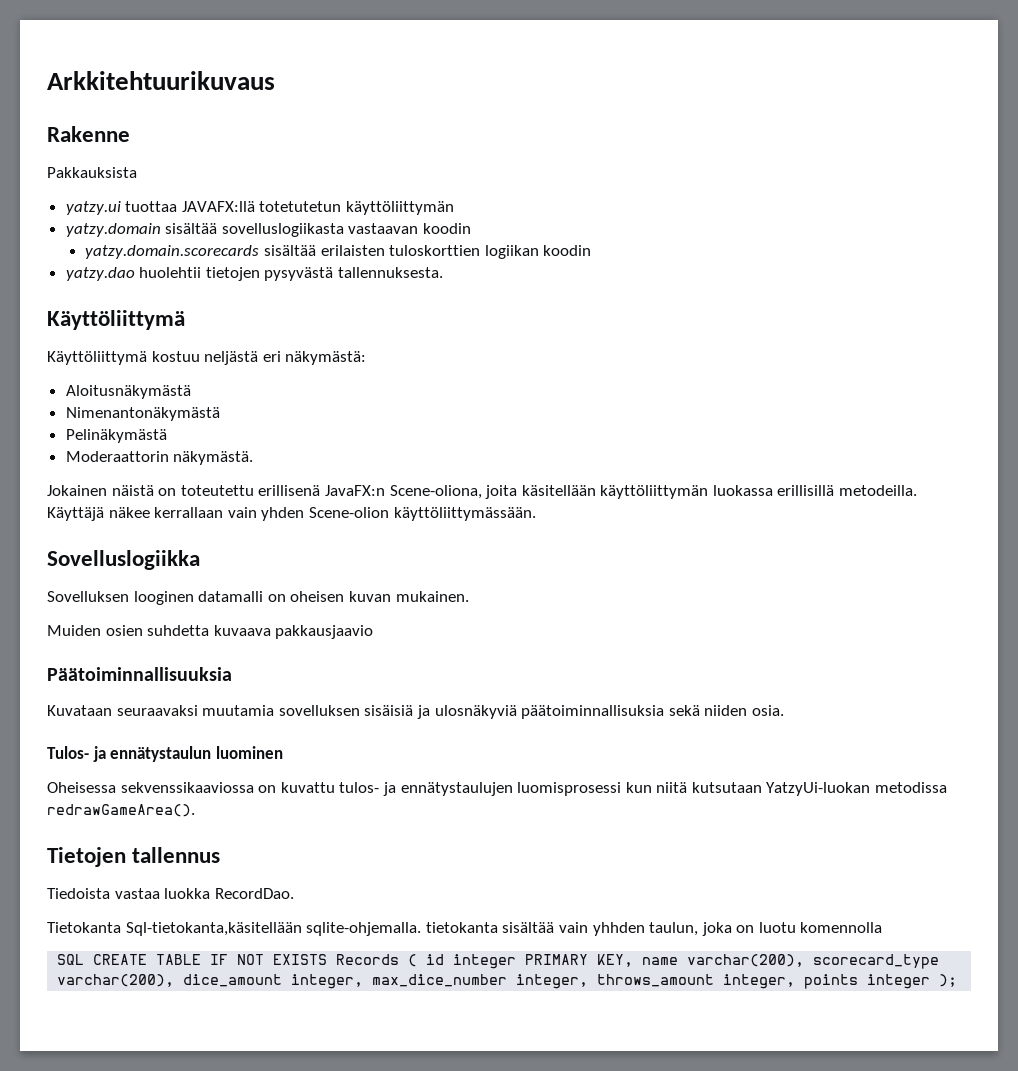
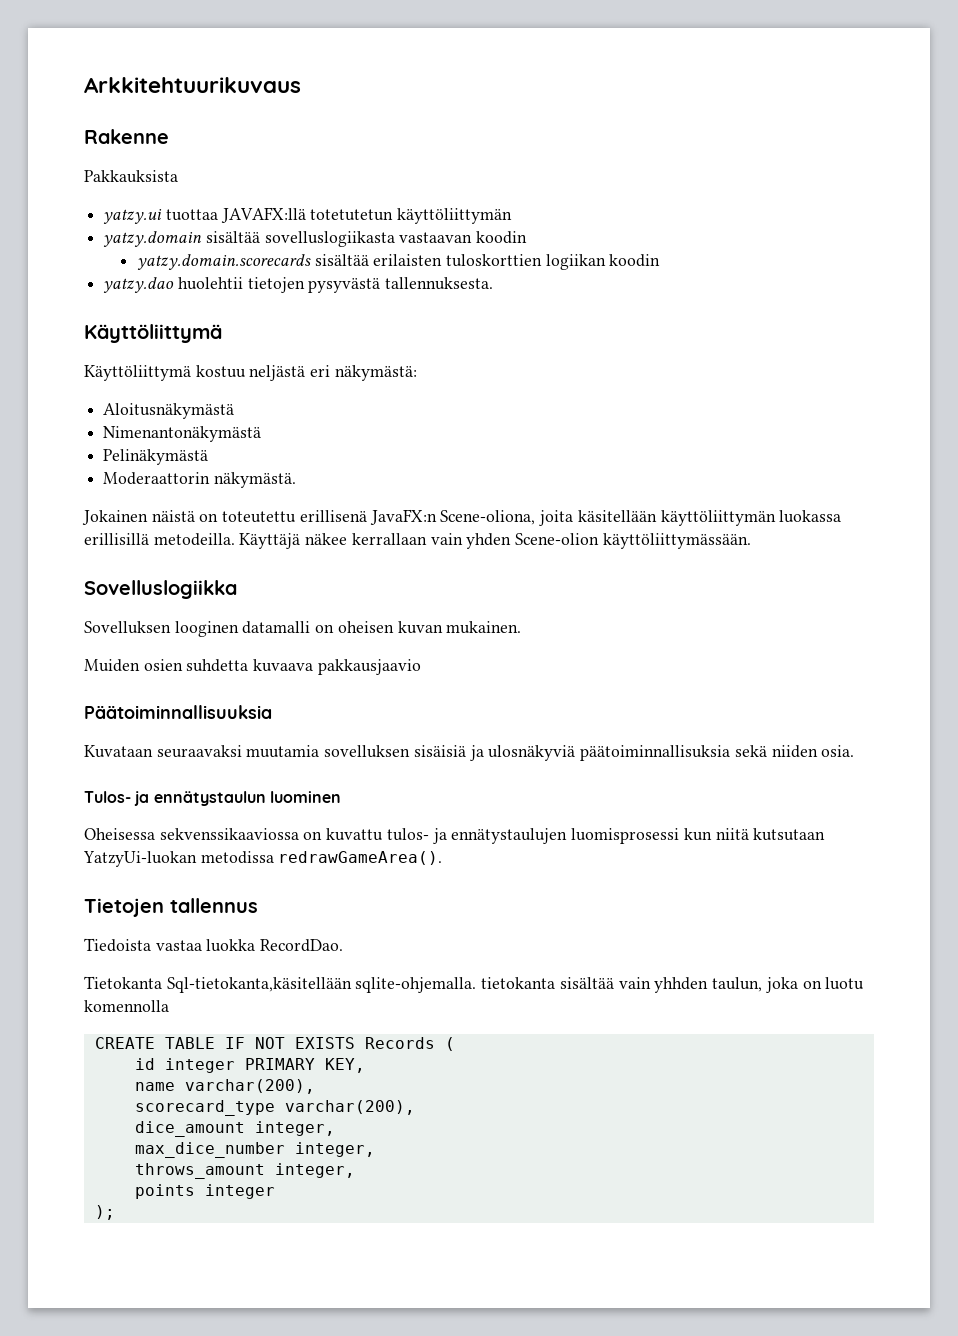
- SQL CREATE TABLE IF NOT EXISTS Records ( id integer PRIMARY KEY, name varchar(200), scorecard_type varchar(200), dice_amount integer, max_dice_number integer, throws_amount integer, points integer );
+ CREATE TABLE IF NOT EXISTS Records (
+ id integer PRIMARY KEY,
+ name varchar(200),
+ scorecard_type varchar(200),
+ dice_amount integer,
+ max_dice_number integer,
+ throws_amount integer,
+ points integer
+ );

